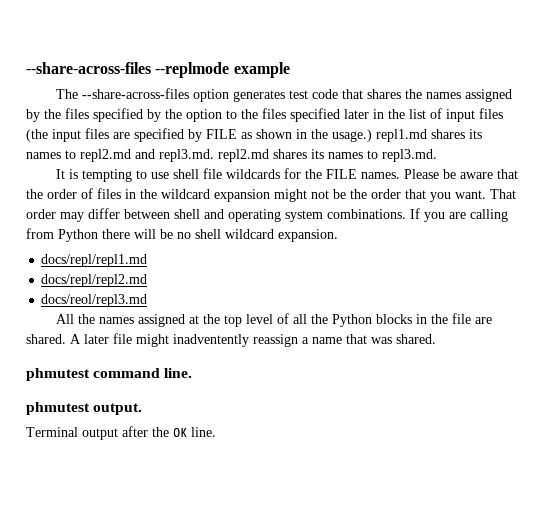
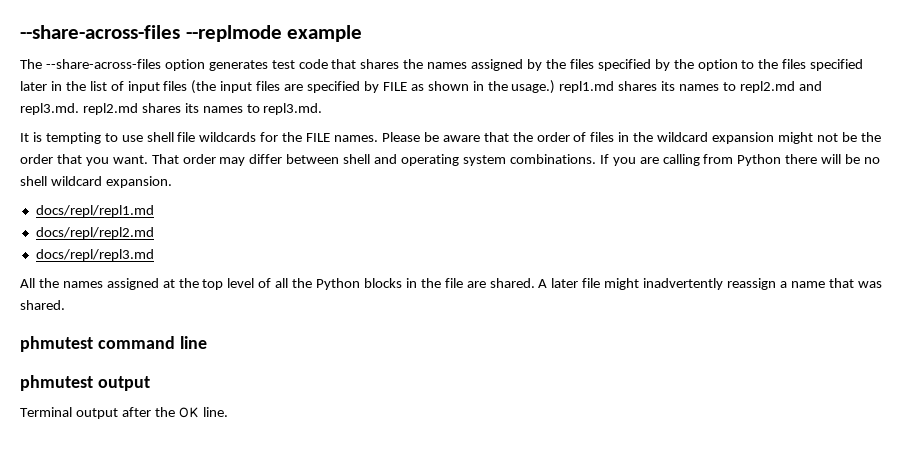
- docs/reol/repl3.md
+ docs/repl/repl3.md
- A later file might inadventently reassign a name that was shared.
+ A later file might inadvertently reassign a name that was shared.
- phmutest command line.
- phmutest output.
+ phmutest command line
+ phmutest output

